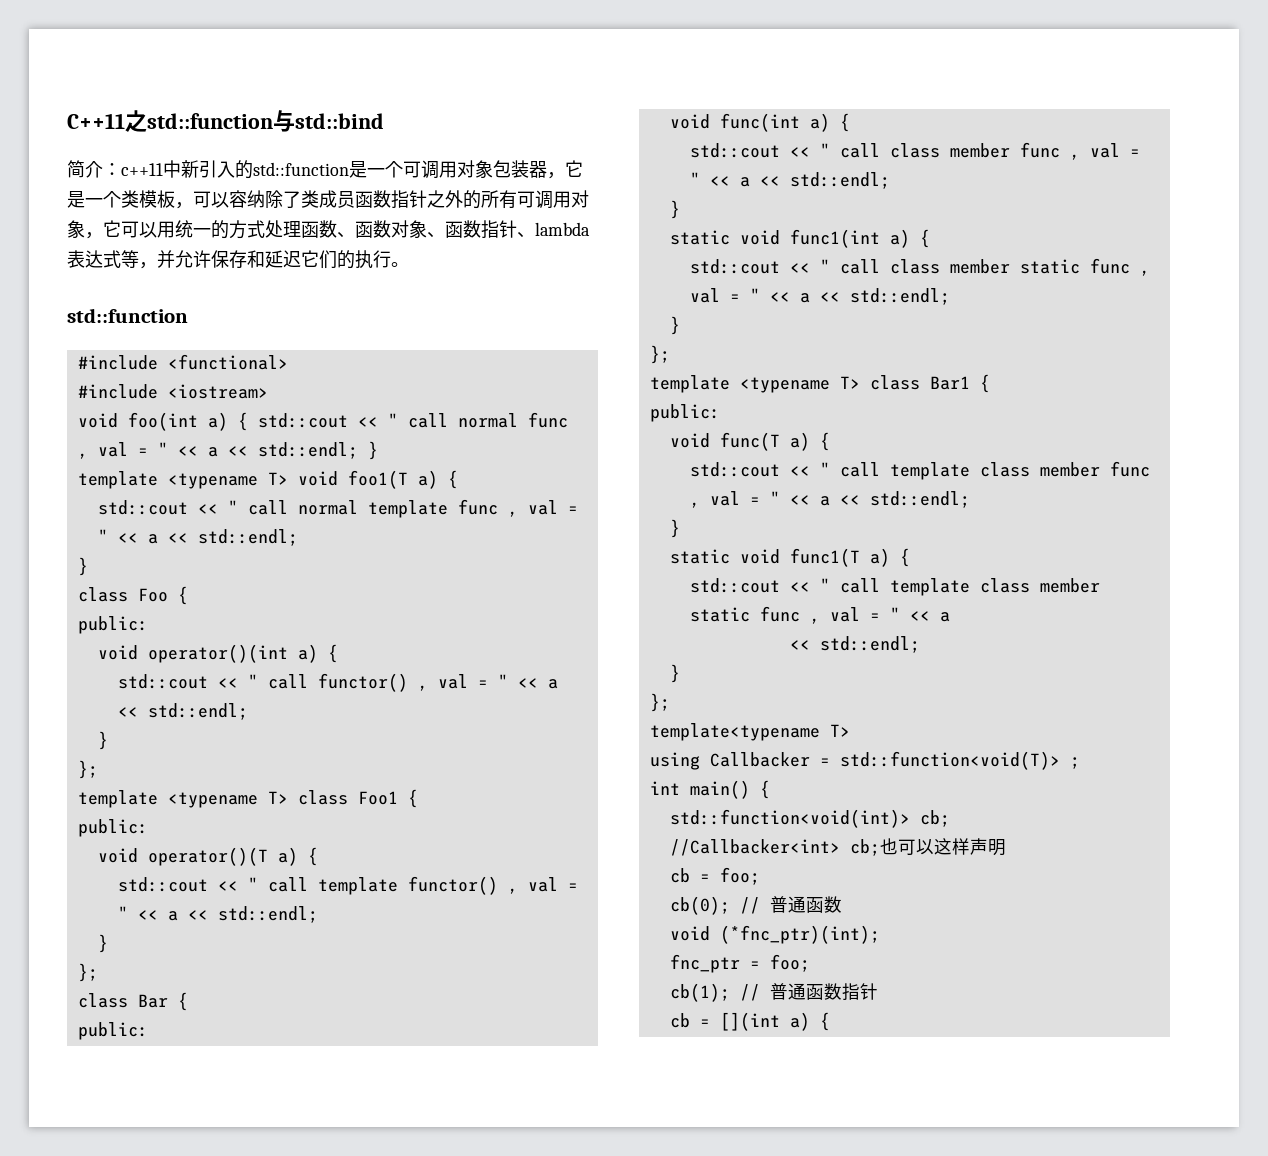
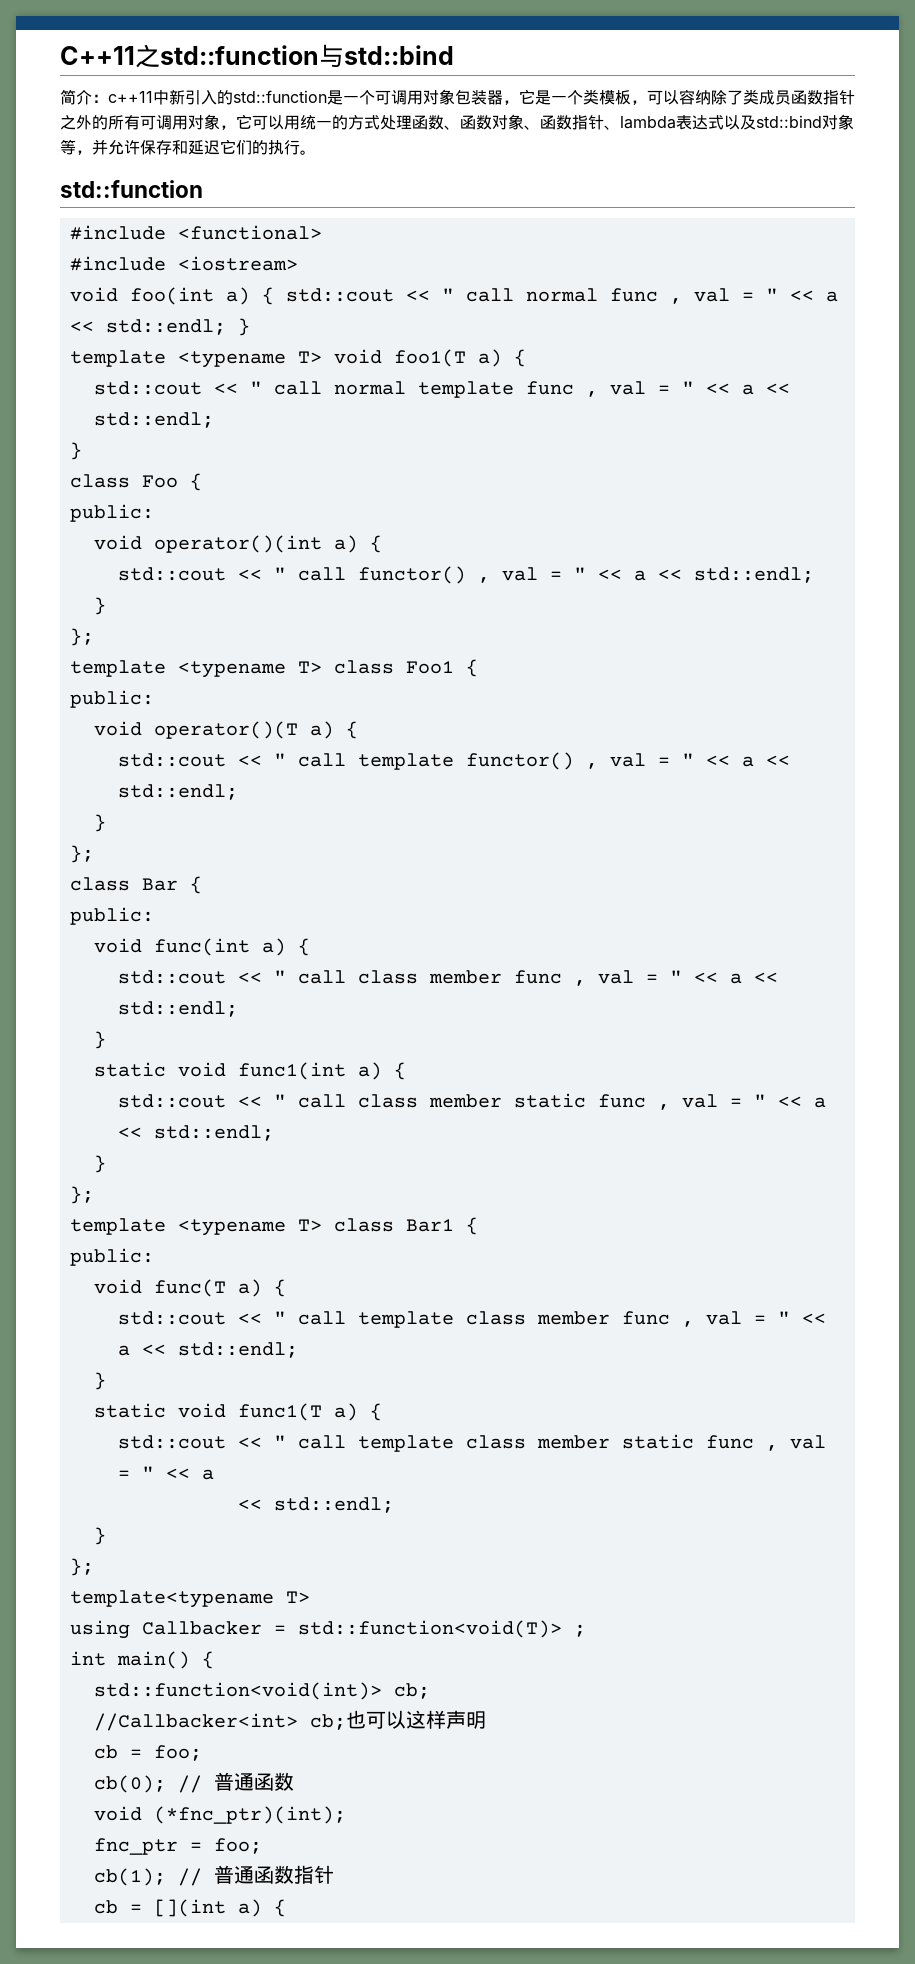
- 简介：c++11中新引入的std::function是一个可调用对象包装器，它是一个类模板，可以容纳除了类成员函数指针之外的所有可调用对象，它可以用统一的方式处理函数、函数对象、函数指针、lambda表达式等，并允许保存和延迟它们的执行。
+ 简介：c++11中新引入的std::function是一个可调用对象包装器，它是一个类模板，可以容纳除了类成员函数指针之外的所有可调用对象，它可以用统一的方式处理函数、函数对象、函数指针、lambda表达式以及std::bind对象等，并允许保存和延迟它们的执行。

